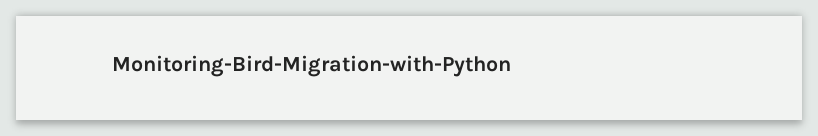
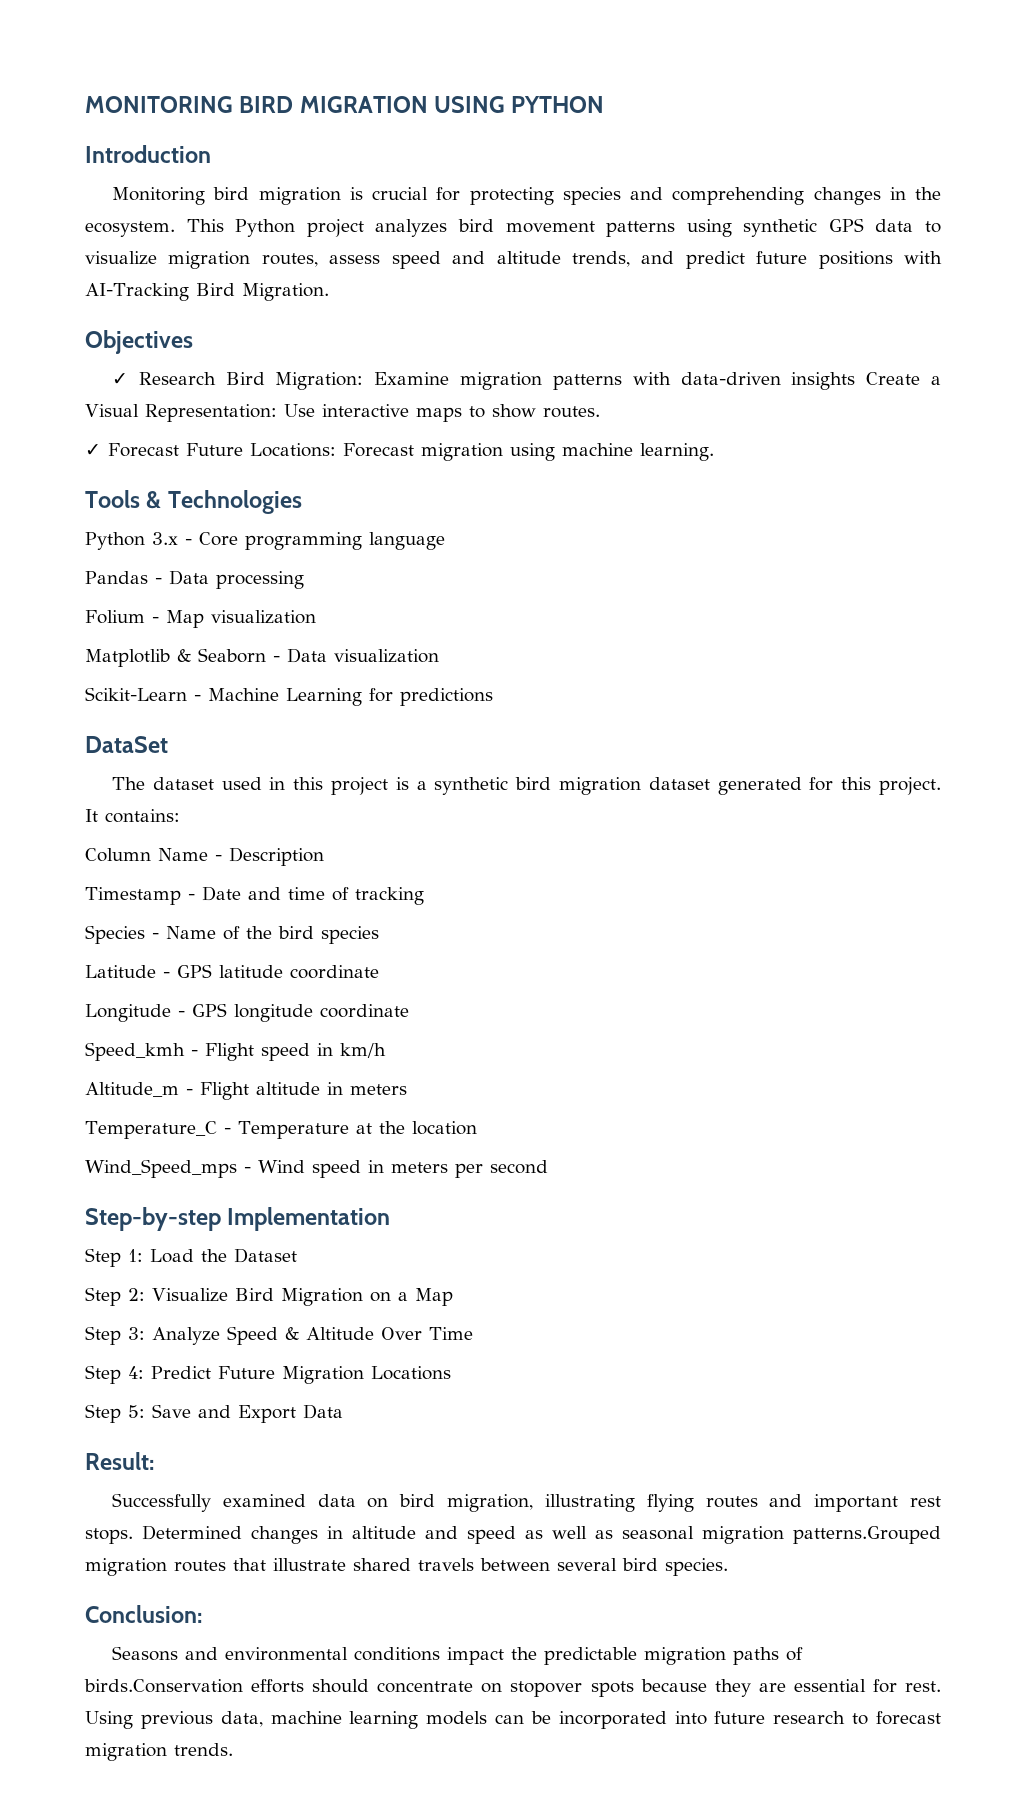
- Monitoring-Bird-Migration-with-Python
+ MONITORING BIRD MIGRATION USING PYTHON
+ Introduction
+ Monitoring bird migration is crucial for protecting species and comprehending changes in the ecosystem. This Python project analyzes bird movement patterns using synthetic GPS data to visualize migration routes, assess speed and altitude trends, and predict future positions with AI-Tracking Bird Migration.
+ Objectives
+ ✓ Research Bird Migration: Examine migration patterns with data-driven insights Create a Visual Representation: Use interactive maps to show routes.
+ ✓ Forecast Future Locations: Forecast migration using machine learning.
+ Tools & Technologies
+ Python 3.x - Core programming language
+ Pandas - Data processing
+ Folium - Map visualization
+ Matplotlib & Seaborn - Data visualization
+ Scikit-Learn - Machine Learning for predictions
+ DataSet
+ The dataset used in this project is a synthetic bird migration dataset generated for this project. It contains:
+ Column Name - Description
+ Timestamp - Date and time of tracking
+ Species - Name of the bird species
+ Latitude - GPS latitude coordinate
+ Longitude - GPS longitude coordinate
+ Speed_kmh - Flight speed in km/h
+ Altitude_m - Flight altitude in meters
+ Temperature_C - Temperature at the location
+ Wind_Speed_mps - Wind speed in meters per second
+ Step-by-step Implementation
+ Step 1: Load the Dataset
+ Step 2: Visualize Bird Migration on a Map
+ Step 3: Analyze Speed & Altitude Over Time
+ Step 4: Predict Future Migration Locations
+ Step 5: Save and Export Data
+ Result:
+ Successfully examined data on bird migration, illustrating flying routes and important rest stops. Determined changes in altitude and speed as well as seasonal migration patterns.Grouped migration routes that illustrate shared travels between several bird species.
+ Conclusion:
+ Seasons and environmental conditions impact the predictable migration paths of birds.Conservation efforts should concentrate on stopover spots because they are essential for rest. Using previous data, machine learning models can be incorporated into future research to forecast migration trends.

